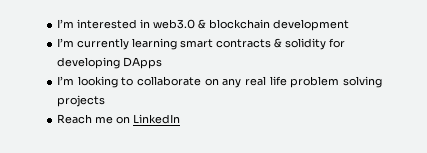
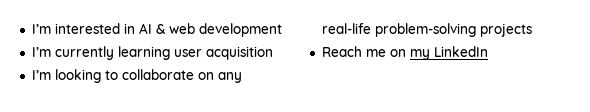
- I’m interested in web3.0 & blockchain development
+ I’m interested in AI & web development
- I’m currently learning smart contracts & solidity for developing DApps
+ I’m currently learning user acquisition
- I’m looking to collaborate on any real life problem solving projects
+ I’m looking to collaborate on any real-life problem-solving projects
- Reach me on LinkedIn
+ Reach me on my LinkedIn

